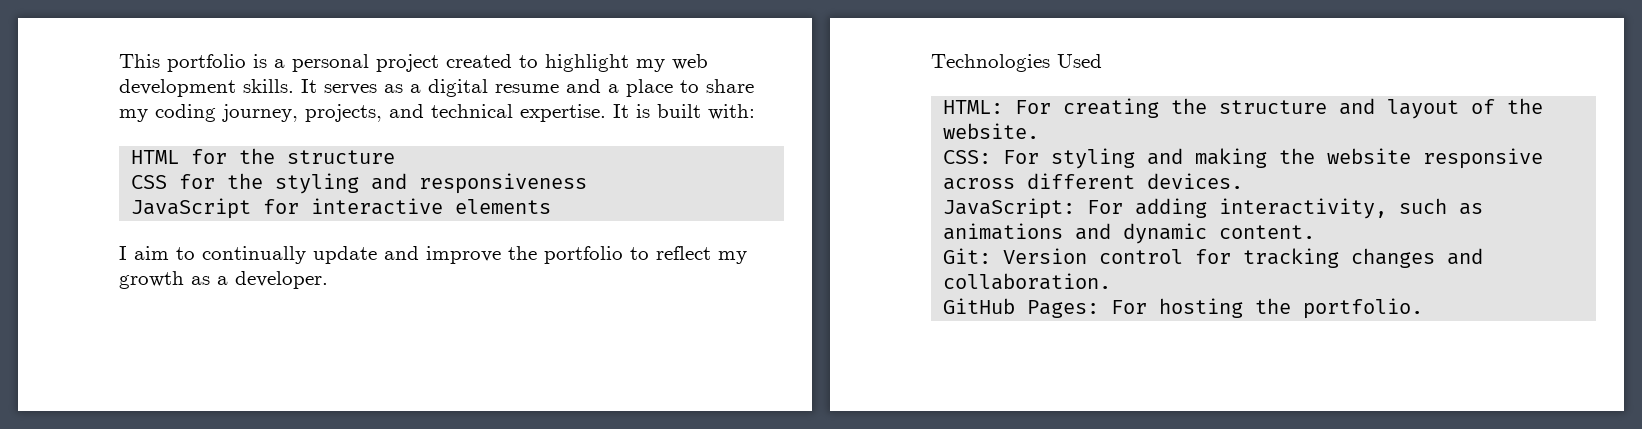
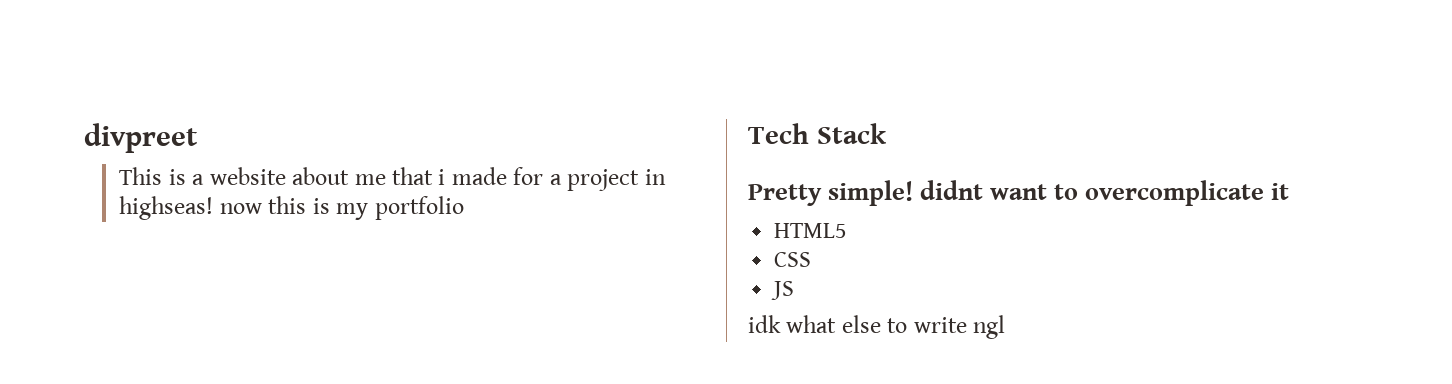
- This portfolio is a personal project created to highlight my web development skills. It serves as a digital resume and a place to share my coding journey, projects, and technical expertise. It is built with:
- HTML for the structure
- CSS for the styling and responsiveness
- JavaScript for interactive elements
- I aim to continually update and improve the portfolio to reflect my growth as a developer.
- Technologies Used
- HTML: For creating the structure and layout of the website.
- CSS: For styling and making the website responsive across different devices.
- JavaScript: For adding interactivity, such as animations and dynamic content.
- Git: Version control for tracking changes and collaboration.
- GitHub Pages: For hosting the portfolio.
+ divpreet
+ This is a website about me that i made for a project in highseas! now this is my portfolio
+ Tech Stack
+ Pretty simple! didnt want to overcomplicate it
+ HTML5
+ CSS
+ JS
+ idk what else to write ngl

